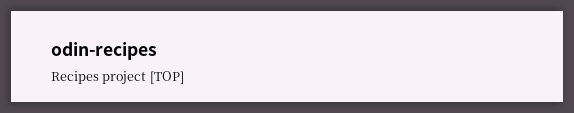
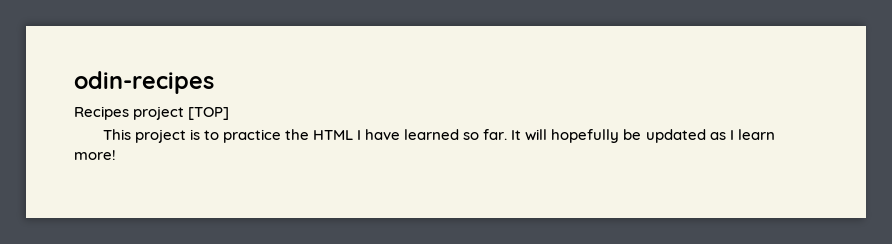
+ This project is to practice the HTML I have learned so far. It will hopefully be updated as I learn more!

